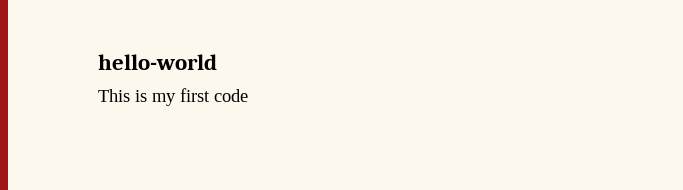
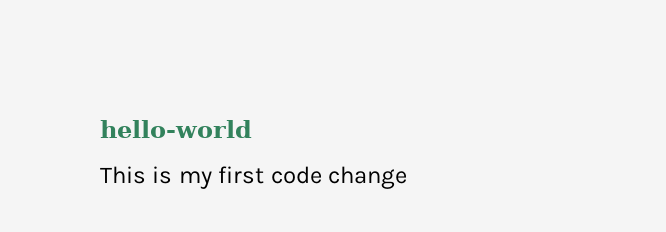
- This is my first code
+ This is my first code change

